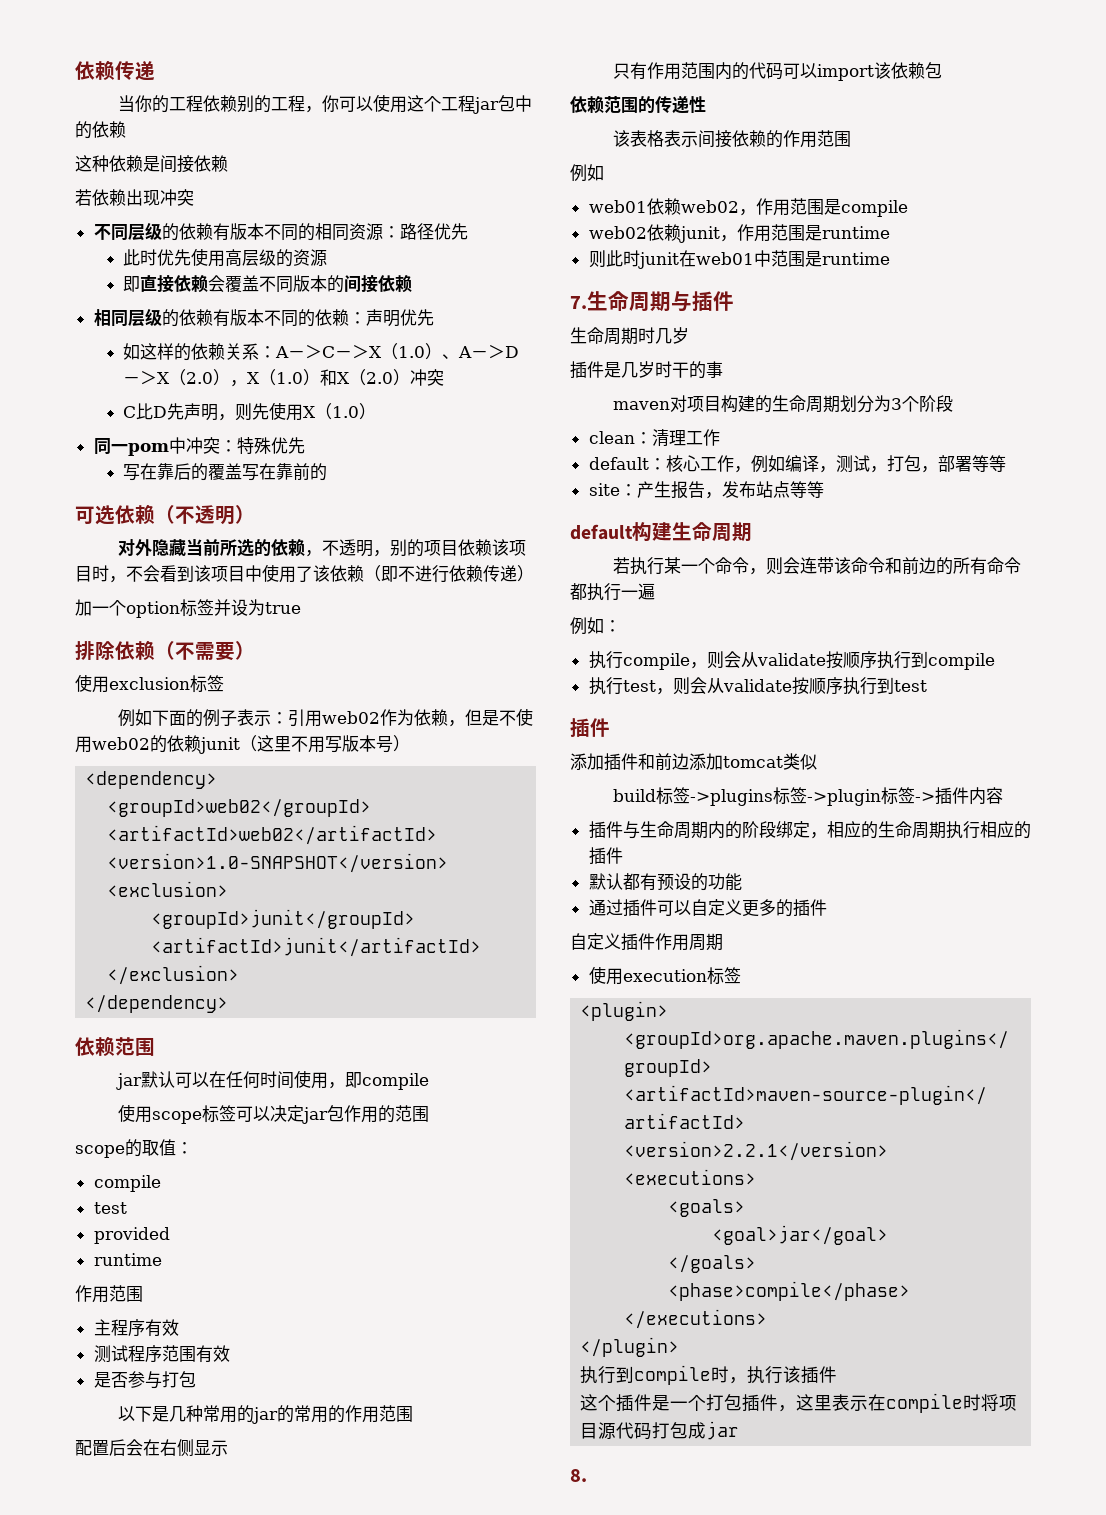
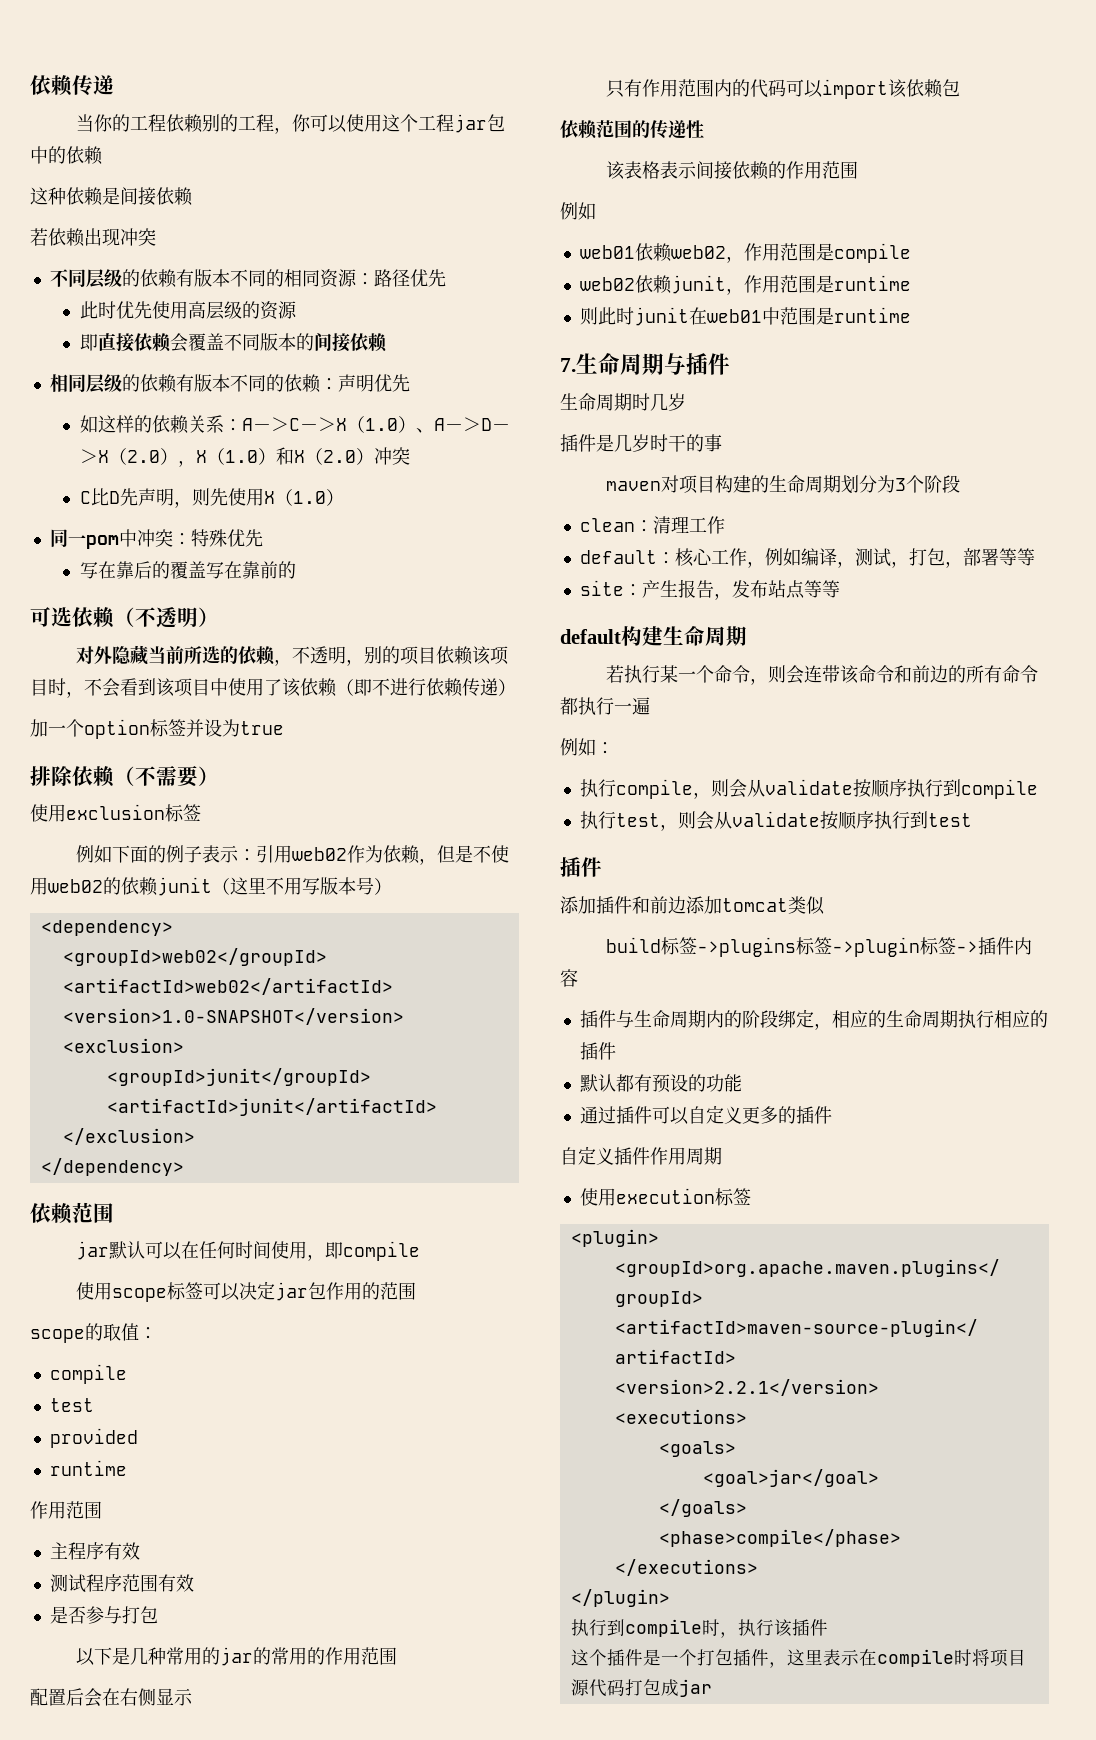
- 8.

